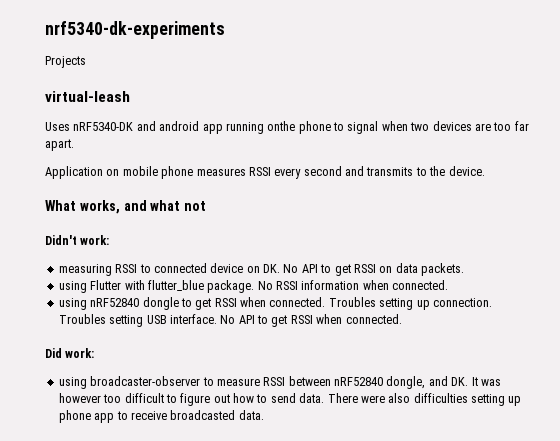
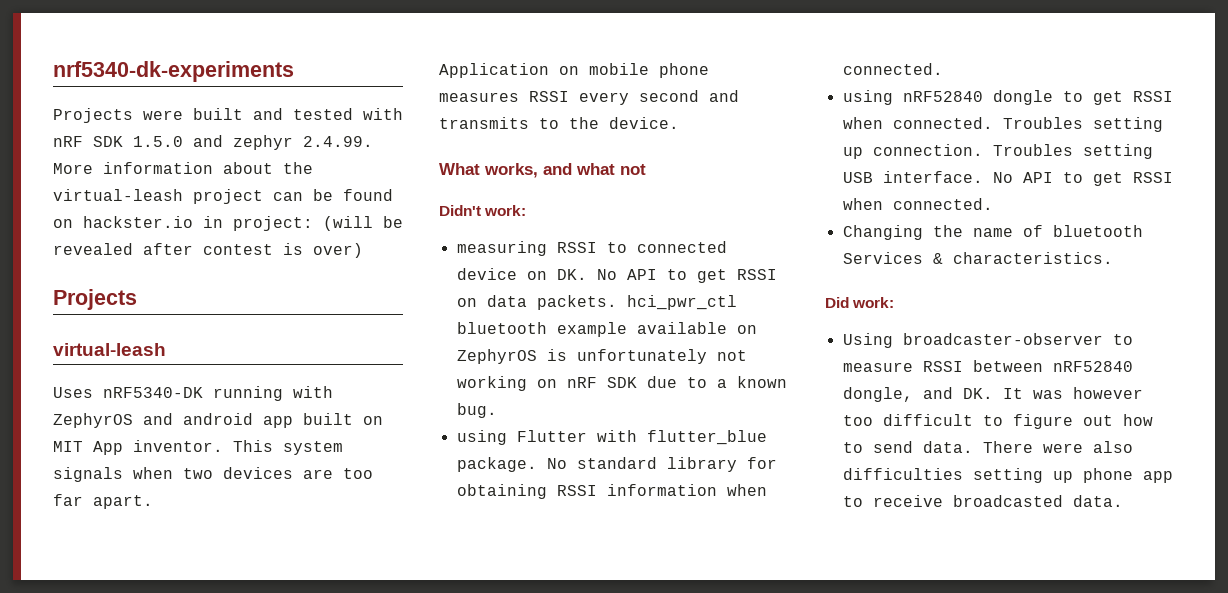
+ Projects were built and tested with nRF SDK 1.5.0 and zephyr 2.4.99. More information about the virtual-leash project can be found on hackster.io in project: (will be revealed after contest is over)
  Projects
  virtual-leash
- Uses nRF5340-DK and android app running onthe phone to signal when two devices are too far apart.
+ Uses nRF5340-DK running with ZephyrOS and android app built on MIT App inventor. This system signals when two devices are too far apart.
- measuring RSSI to connected device on DK. No API to get RSSI on data packets.
+ measuring RSSI to connected device on DK. No API to get RSSI on data packets. hci_pwr_ctl bluetooth example available on ZephyrOS is unfortunately not working on nRF SDK due to a known bug.
- No RSSI information when connected.
+ No standard library for obtaining RSSI information when connected.
+ Changing the name of bluetooth Services & characteristics.
- using broadcaster-observer to measure RSSI between nRF52840 dongle, and DK. It was however too difficult to figure out how to send data.
+ Using broadcaster-observer to measure RSSI between nRF52840 dongle, and DK. It was however too difficult to figure out how to send data.

